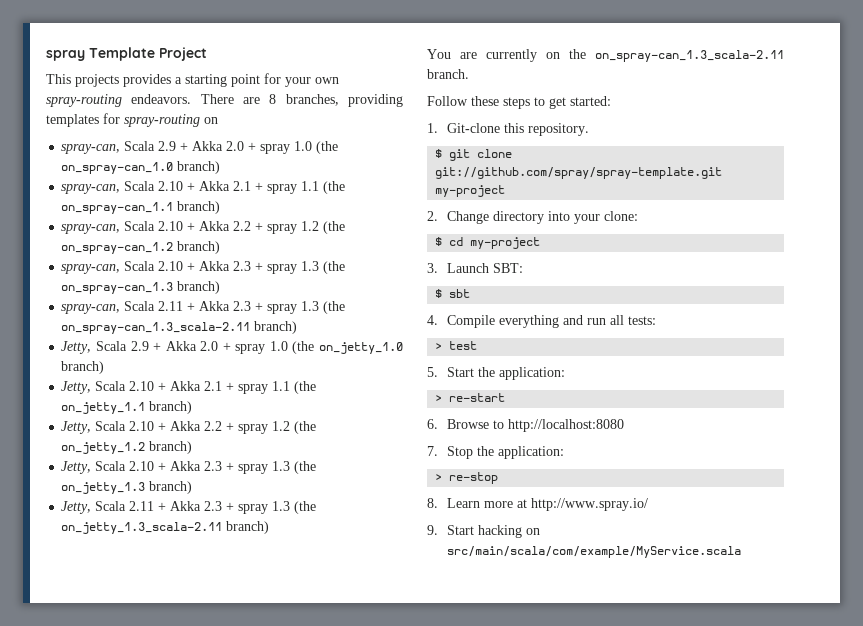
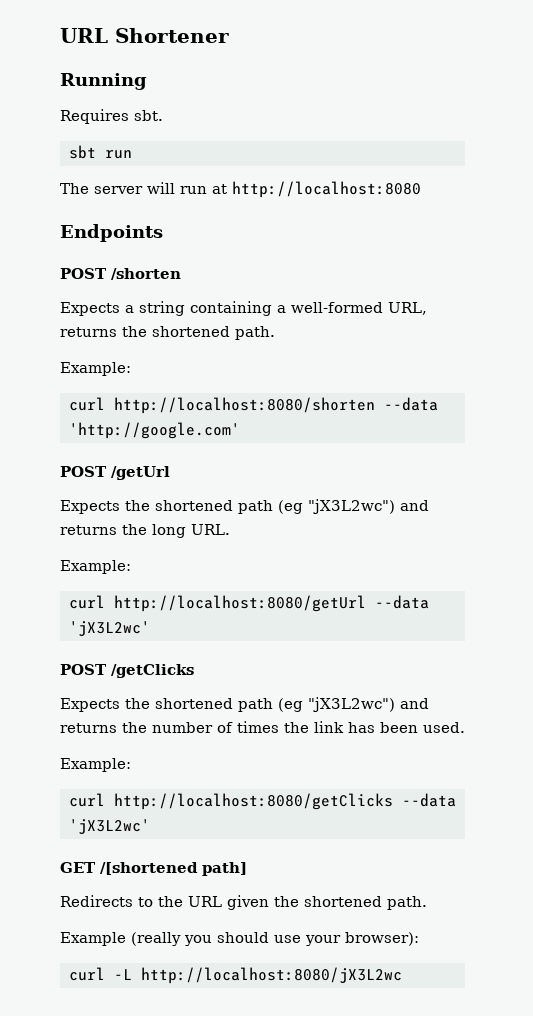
- spray Template Project
- This projects provides a starting point for your own spray-routing endeavors. There are 8 branches, providing templates for spray-routing on
- spray-can, Scala 2.9 + Akka 2.0 + spray 1.0 (the on_spray-can_1.0 branch)
- spray-can, Scala 2.10 + Akka 2.1 + spray 1.1 (the on_spray-can_1.1 branch)
- spray-can, Scala 2.10 + Akka 2.2 + spray 1.2 (the on_spray-can_1.2 branch)
- spray-can, Scala 2.10 + Akka 2.3 + spray 1.3 (the on_spray-can_1.3 branch)
- spray-can, Scala 2.11 + Akka 2.3 + spray 1.3 (the on_spray-can_1.3_scala-2.11 branch)
- Jetty, Scala 2.9 + Akka 2.0 + spray 1.0 (the on_jetty_1.0 branch)
- Jetty, Scala 2.10 + Akka 2.1 + spray 1.1 (the on_jetty_1.1 branch)
- Jetty, Scala 2.10 + Akka 2.2 + spray 1.2 (the on_jetty_1.2 branch)
- Jetty, Scala 2.10 + Akka 2.3 + spray 1.3 (the on_jetty_1.3 branch)
- Jetty, Scala 2.11 + Akka 2.3 + spray 1.3 (the on_jetty_1.3_scala-2.11 branch)
- You are currently on the on_spray-can_1.3_scala-2.11 branch.
- Follow these steps to get started:
- 1. Git-clone this repository.
- $ git clone git://github.com/spray/spray-template.git my-project
- 2. Change directory into your clone:
- $ cd my-project
- 3. Launch SBT:
- $ sbt
- 4. Compile everything and run all tests:
- > test
- 5. Start the application:
- > re-start
- 6. Browse to http://localhost:8080
- 7. Stop the application:
- > re-stop
- 8. Learn more at http://www.spray.io/
- 9. Start hacking on src/main/scala/com/example/MyService.scala
+ URL Shortener
+ Running
+ Requires sbt.
+ sbt run
+ The server will run at http://localhost:8080
+ Endpoints
+ POST /shorten
+ Expects a string containing a well-formed URL, returns the shortened path.
+ Example:
+ curl http://localhost:8080/shorten --data 'http://google.com'
+ POST /getUrl
+ Expects the shortened path (eg "jX3L2wc") and returns the long URL.
+ Example:
+ curl http://localhost:8080/getUrl --data 'jX3L2wc'
+ POST /getClicks
+ Expects the shortened path (eg "jX3L2wc") and returns the number of times the link has been used.
+ Example:
+ curl http://localhost:8080/getClicks --data 'jX3L2wc'
+ GET /[shortened path]
+ Redirects to the URL given the shortened path.
+ Example (really you should use your browser):
+ curl -L http://localhost:8080/jX3L2wc

